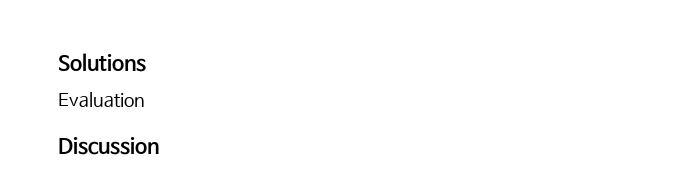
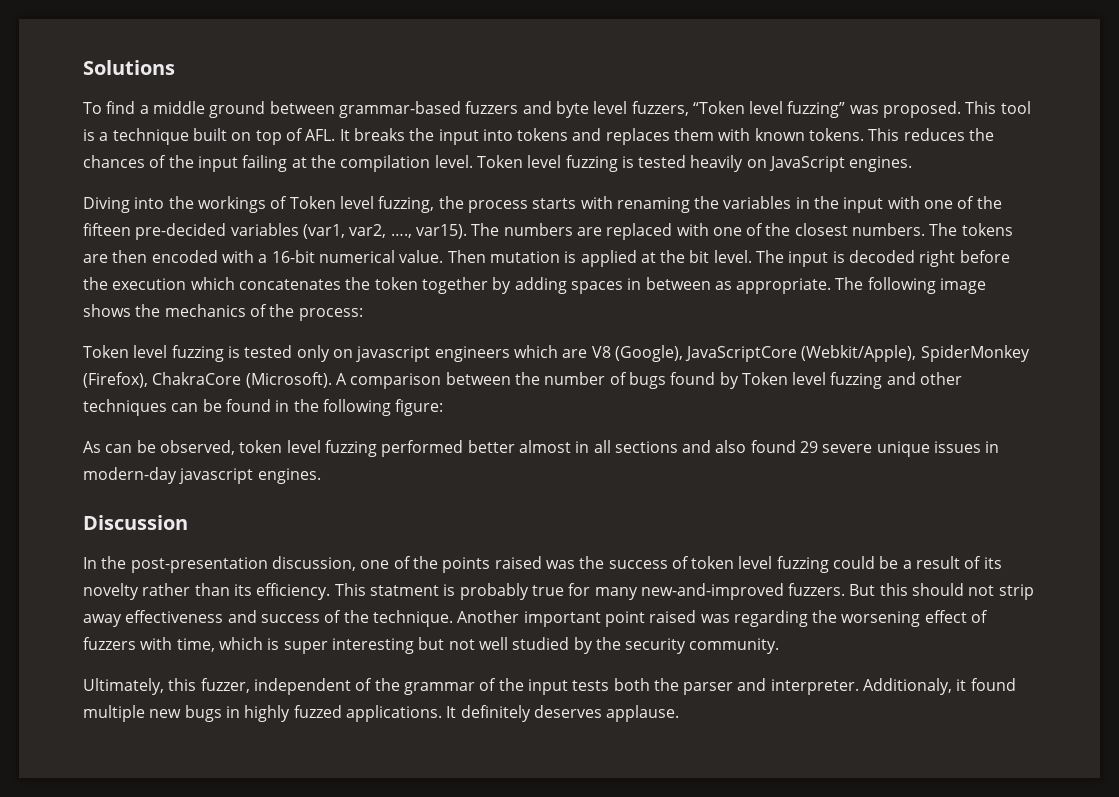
- Evaluation
+ To find a middle ground between grammar-based fuzzers and byte level fuzzers, “Token level fuzzing” was proposed. This tool is a technique built on top of AFL. It breaks the input into tokens and replaces them with known tokens. This reduces the chances of the input failing at the compilation level. Token level fuzzing is tested heavily on JavaScript engines.
+ Diving into the workings of Token level fuzzing, the process starts with renaming the variables in the input with one of the fifteen pre-decided variables (var1, var2, …., var15). The numbers are replaced with one of the closest numbers. The tokens are then encoded with a 16-bit numerical value. Then mutation is applied at the bit level. The input is decoded right before the execution which concatenates the token together by adding spaces in between as appropriate. The following image shows the mechanics of the process:
+ Token level fuzzing is tested only on javascript engineers which are V8 (Google), JavaScriptCore (Webkit/Apple), SpiderMonkey (Firefox), ChakraCore (Microsoft). A comparison between the number of bugs found by Token level fuzzing and other techniques can be found in the following figure:
+ As can be observed, token level fuzzing performed better almost in all sections and also found 29 severe unique issues in modern-day javascript engines.
  Discussion
+ In the post-presentation discussion, one of the points raised was the success of token level fuzzing could be a result of its novelty rather than its efficiency. This statment is probably true for many new-and-improved fuzzers. But this should not strip away effectiveness and success of the technique. Another important point raised was regarding the worsening effect of fuzzers with time, which is super interesting but not well studied by the security community.
+ Ultimately, this fuzzer, independent of the grammar of the input tests both the parser and interpreter. Additionaly, it found multiple new bugs in highly fuzzed applications. It definitely deserves applause.

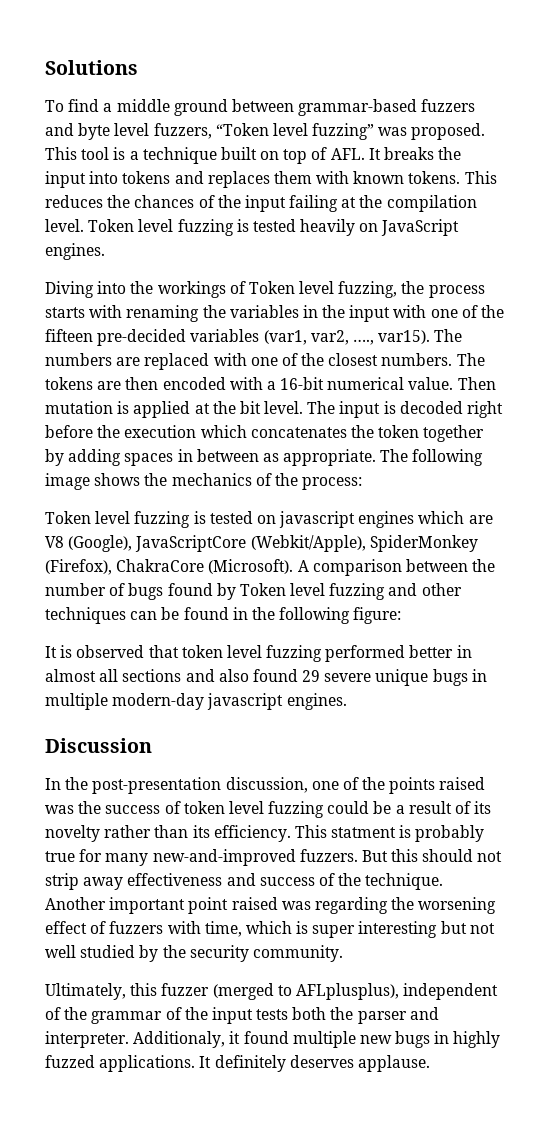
- Token level fuzzing is tested only on javascript engineers which are V8 (Google), JavaScriptCore (Webkit/Apple), SpiderMonkey (Firefox), ChakraCore (Microsoft).
+ Token level fuzzing is tested on javascript engines which are V8 (Google), JavaScriptCore (Webkit/Apple), SpiderMonkey (Firefox), ChakraCore (Microsoft).
- As can be observed, token level fuzzing performed better almost in all sections and also found 29 severe unique issues in modern-day javascript engines.
+ It is observed that token level fuzzing performed better in almost all sections and also found 29 severe unique bugs in multiple modern-day javascript engines.
- Ultimately, this fuzzer, independent of the grammar of the input tests both the parser and interpreter.
+ Ultimately, this fuzzer (merged to AFLplusplus), independent of the grammar of the input tests both the parser and interpreter.

